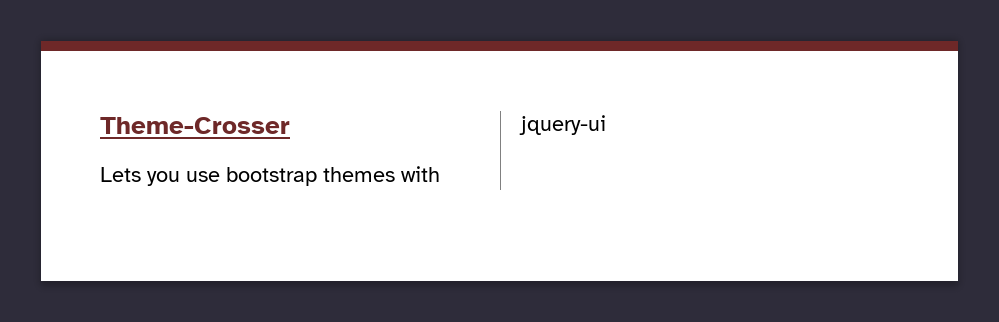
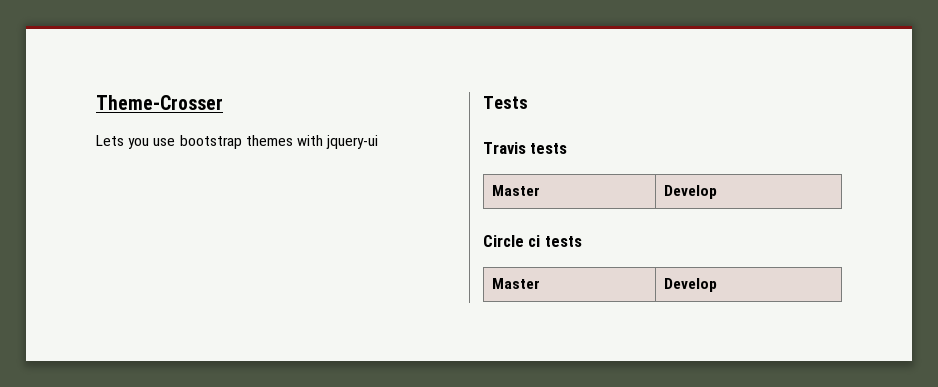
+ Tests
+ Travis tests
+ Master | Develop
+ Circle ci tests
+ Master | Develop

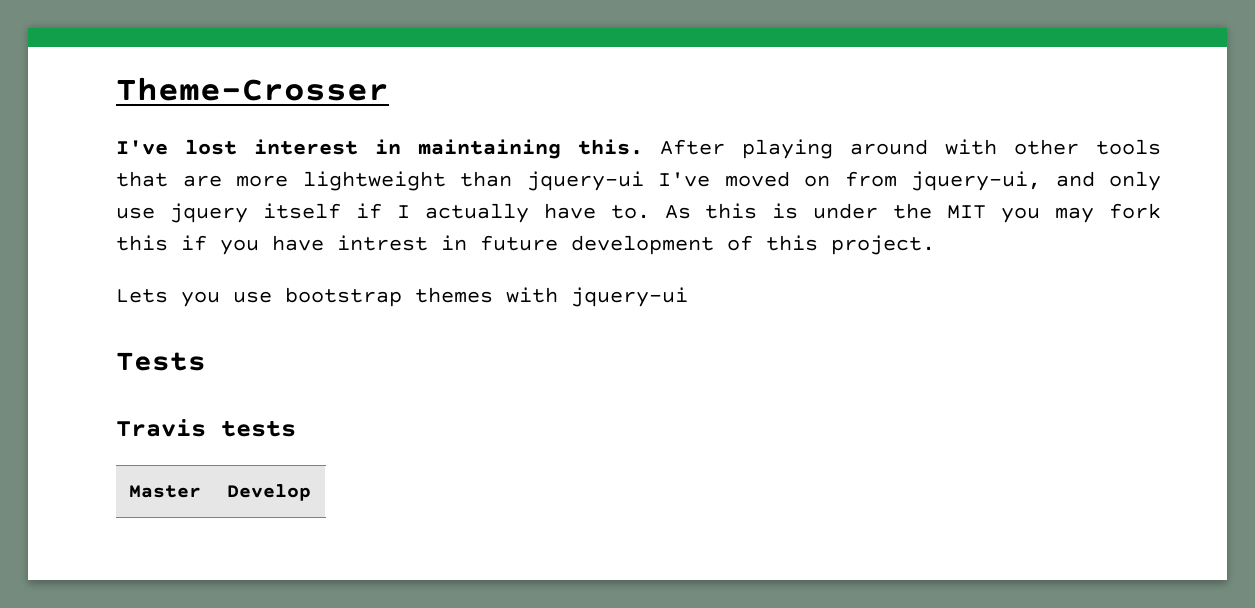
+ I've lost interest in maintaining this. After playing around with other tools that are more lightweight than jquery-ui I've moved on from jquery-ui, and only use jquery itself if I actually have to. As this is under the MIT you may fork this if you have intrest in future development of this project.
- Circle ci tests
- Master | Develop

